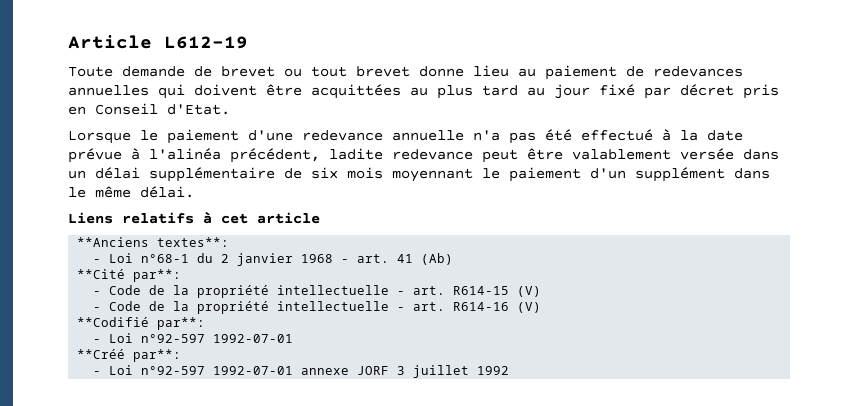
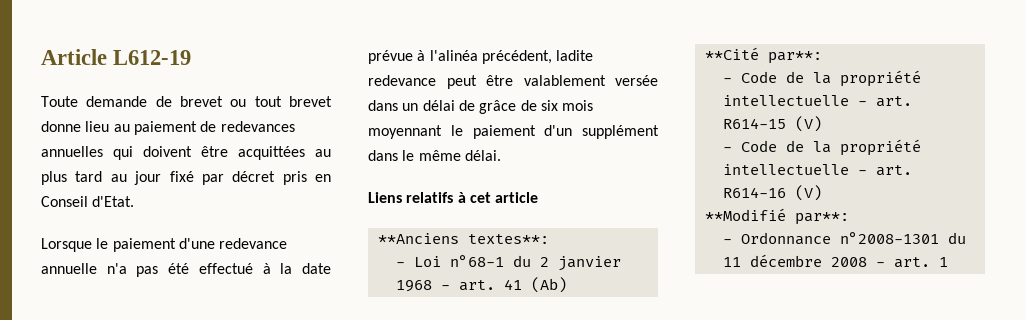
- Lorsque le paiement d'une redevance annuelle n'a pas été effectué à la date prévue à l'alinéa précédent, ladite redevance peut être valablement versée dans un délai supplémentaire de six mois moyennant le paiement d'un supplément dans le même délai.
+ Lorsque le paiement d'une redevance annuelle n'a pas été effectué à la date prévue à l'alinéa précédent, ladite redevance peut être valablement versée dans un délai de grâce de six mois moyennant le paiement d'un supplément dans le même délai.
- **Codifié par**:
- - Loi n°92-597 1992-07-01
- **Créé par**:
- - Loi n°92-597 1992-07-01 annexe JORF 3 juillet 1992
+ **Modifié par**:
+ - Ordonnance n°2008-1301 du 11 décembre 2008 - art. 1

